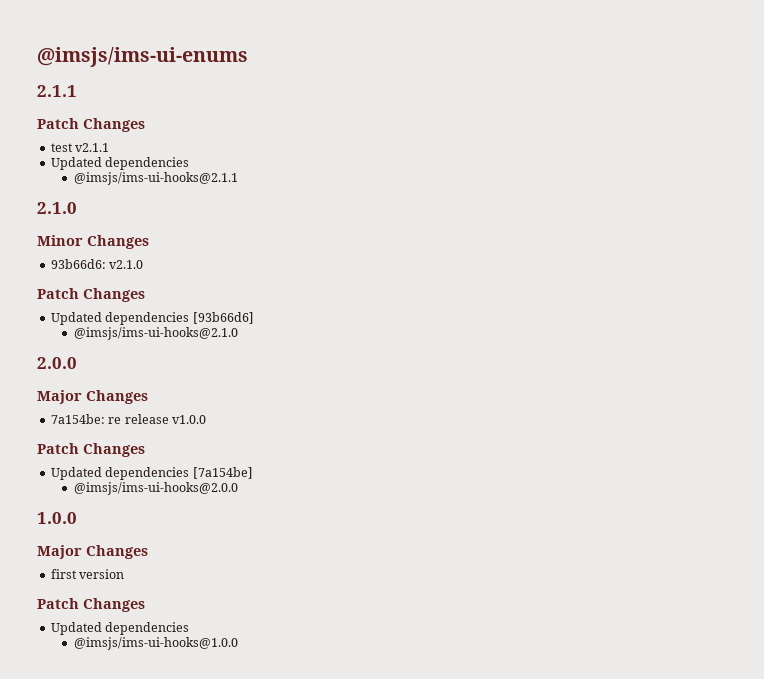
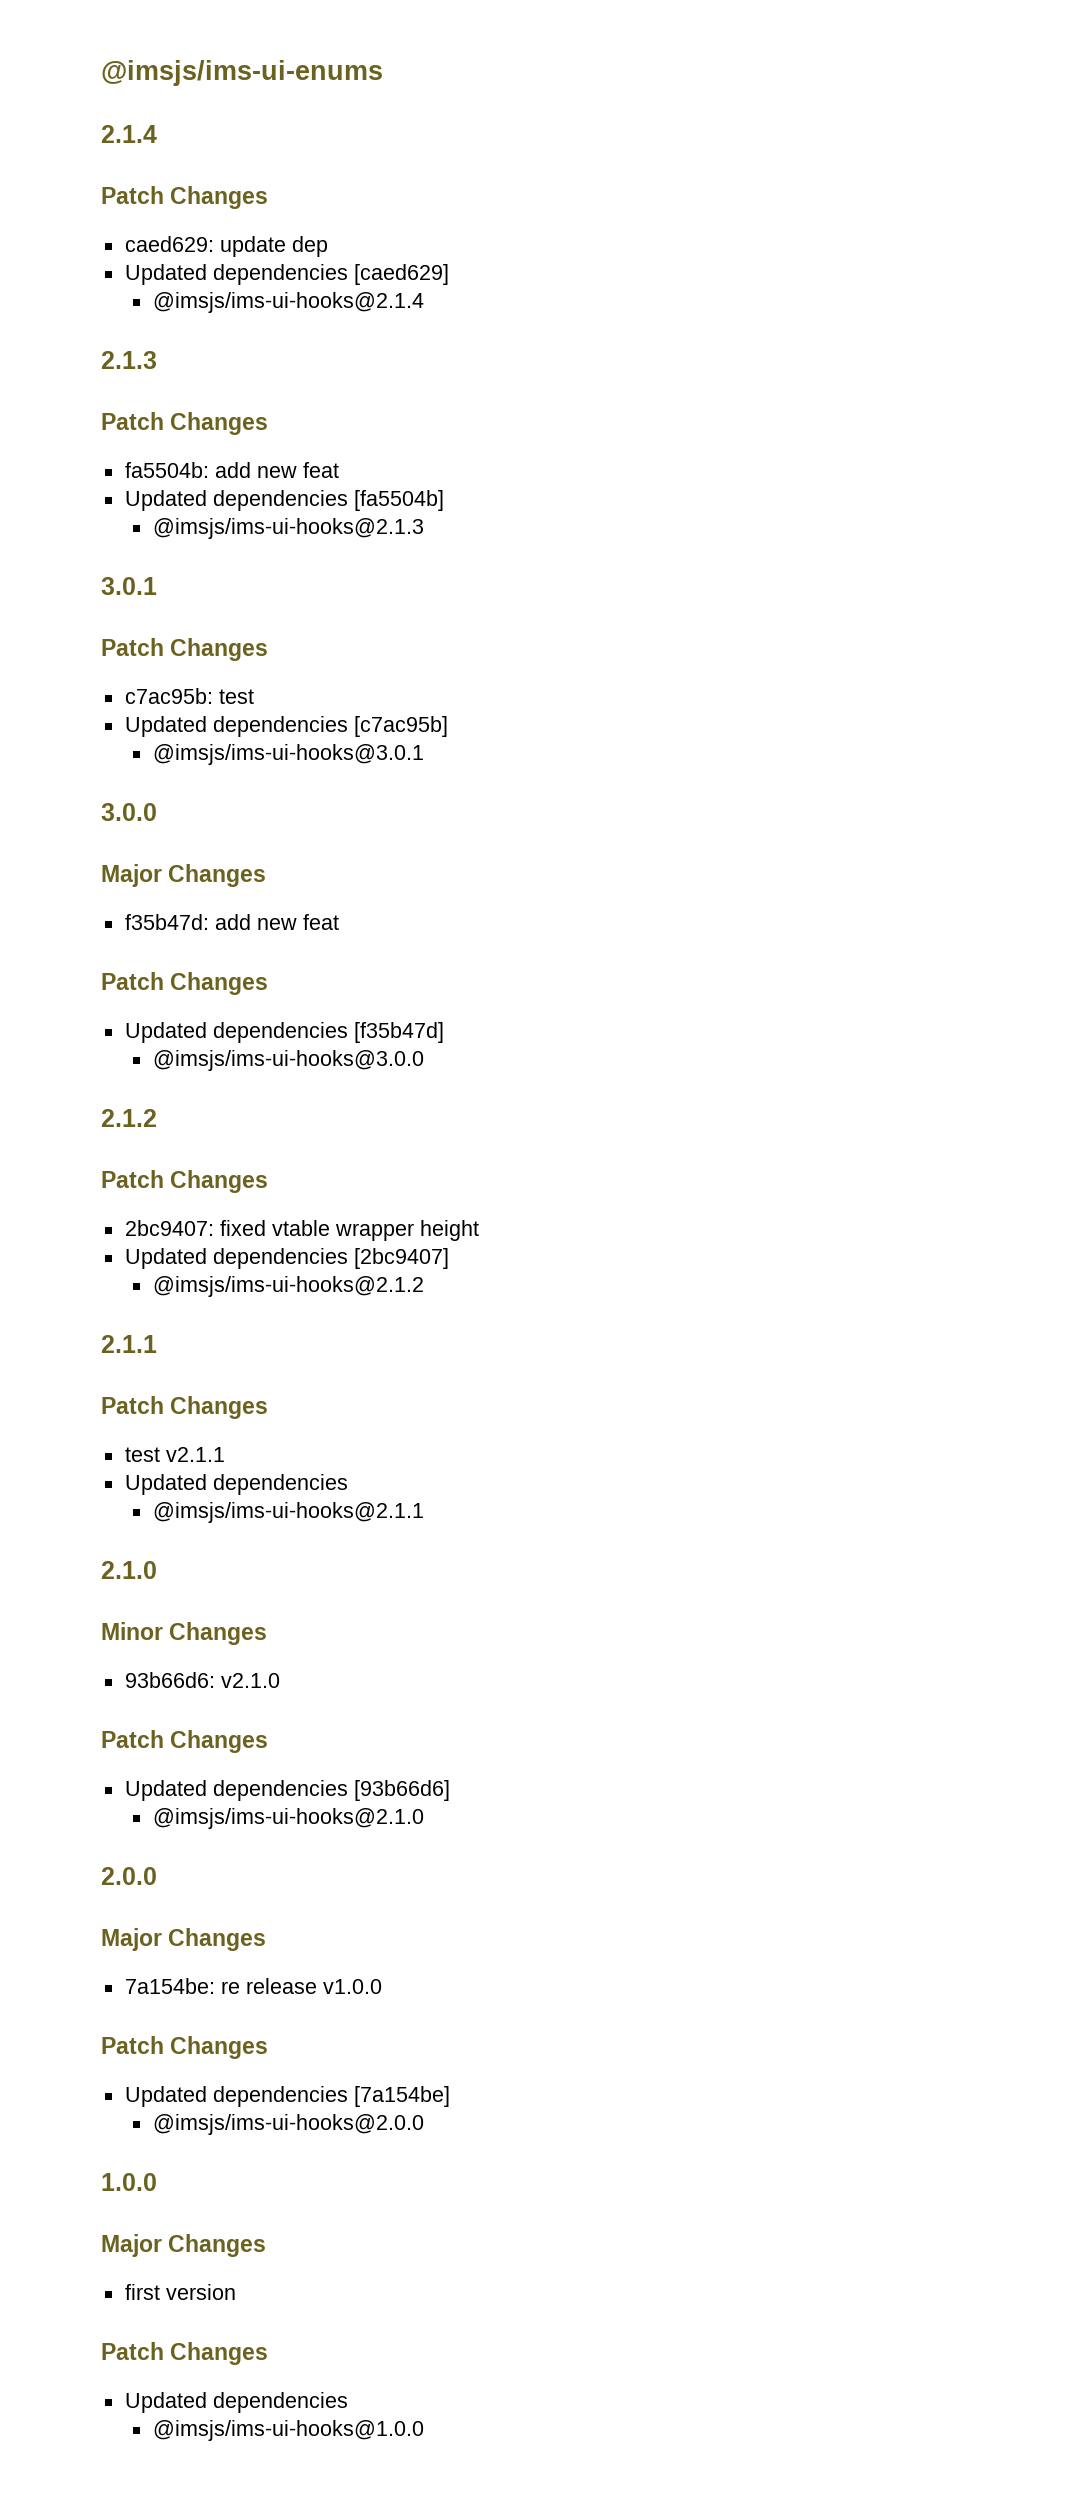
+ 2.1.4
+ Patch Changes
+ caed629: update dep
+ Updated dependencies [caed629]
+ @imsjs/ims-ui-hooks@2.1.4
+ 2.1.3
+ Patch Changes
+ fa5504b: add new feat
+ Updated dependencies [fa5504b]
+ @imsjs/ims-ui-hooks@2.1.3
+ 3.0.1
+ Patch Changes
+ c7ac95b: test
+ Updated dependencies [c7ac95b]
+ @imsjs/ims-ui-hooks@3.0.1
+ 3.0.0
+ Major Changes
+ f35b47d: add new feat
+ Patch Changes
+ Updated dependencies [f35b47d]
+ @imsjs/ims-ui-hooks@3.0.0
+ 2.1.2
+ Patch Changes
+ 2bc9407: fixed vtable wrapper height
+ Updated dependencies [2bc9407]
+ @imsjs/ims-ui-hooks@2.1.2

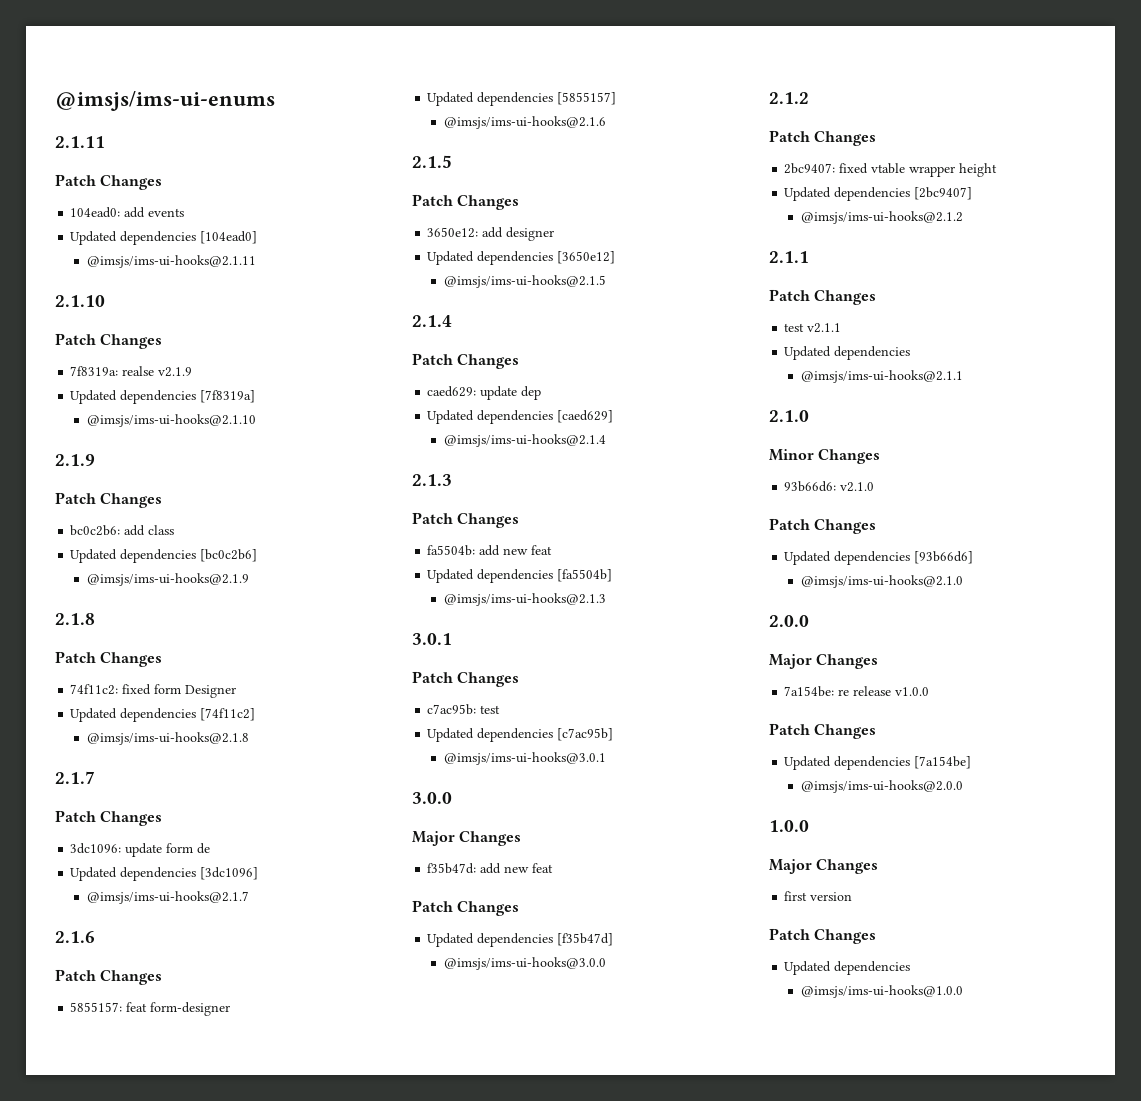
+ 2.1.11
+ Patch Changes
+ 104ead0: add events
+ Updated dependencies [104ead0]
+ @imsjs/ims-ui-hooks@2.1.11
+ 2.1.10
+ Patch Changes
+ 7f8319a: realse v2.1.9
+ Updated dependencies [7f8319a]
+ @imsjs/ims-ui-hooks@2.1.10
+ 2.1.9
+ Patch Changes
+ bc0c2b6: add class
+ Updated dependencies [bc0c2b6]
+ @imsjs/ims-ui-hooks@2.1.9
+ 2.1.8
+ Patch Changes
+ 74f11c2: fixed form Designer
+ Updated dependencies [74f11c2]
+ @imsjs/ims-ui-hooks@2.1.8
+ 2.1.7
+ Patch Changes
+ 3dc1096: update form de
+ Updated dependencies [3dc1096]
+ @imsjs/ims-ui-hooks@2.1.7
+ 2.1.6
+ Patch Changes
+ 5855157: feat form-designer
+ Updated dependencies [5855157]
+ @imsjs/ims-ui-hooks@2.1.6
+ 2.1.5
+ Patch Changes
+ 3650e12: add designer
+ Updated dependencies [3650e12]
+ @imsjs/ims-ui-hooks@2.1.5

